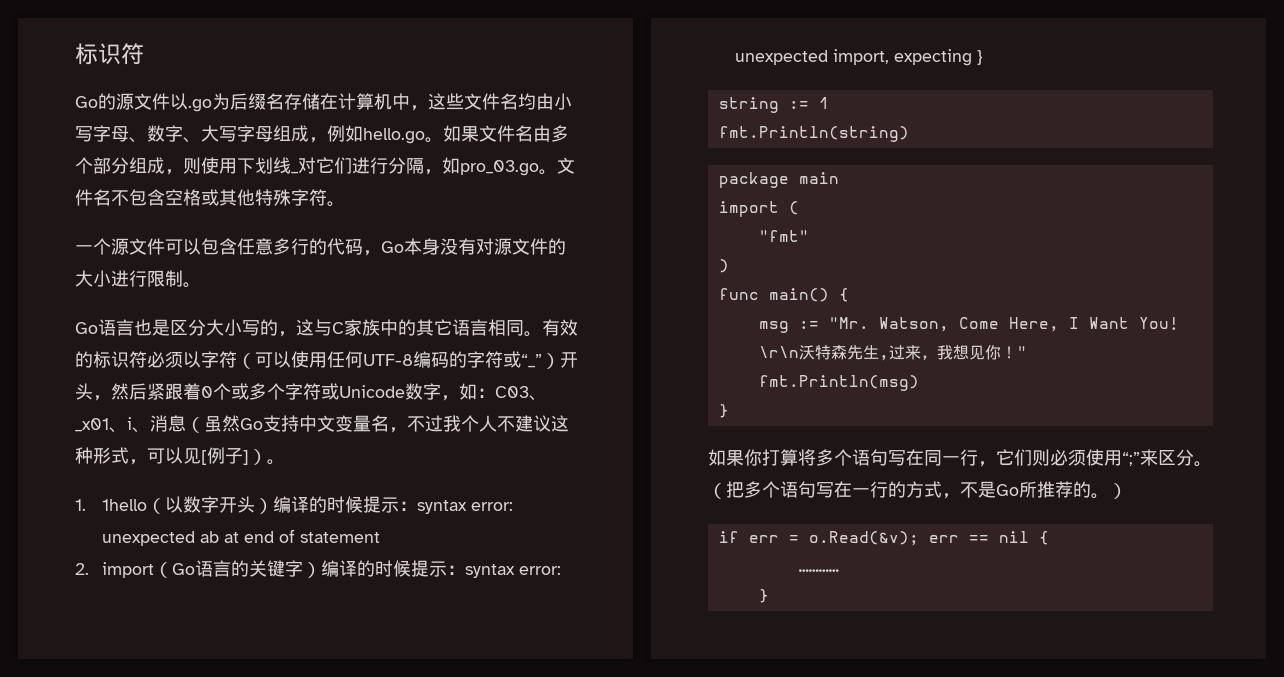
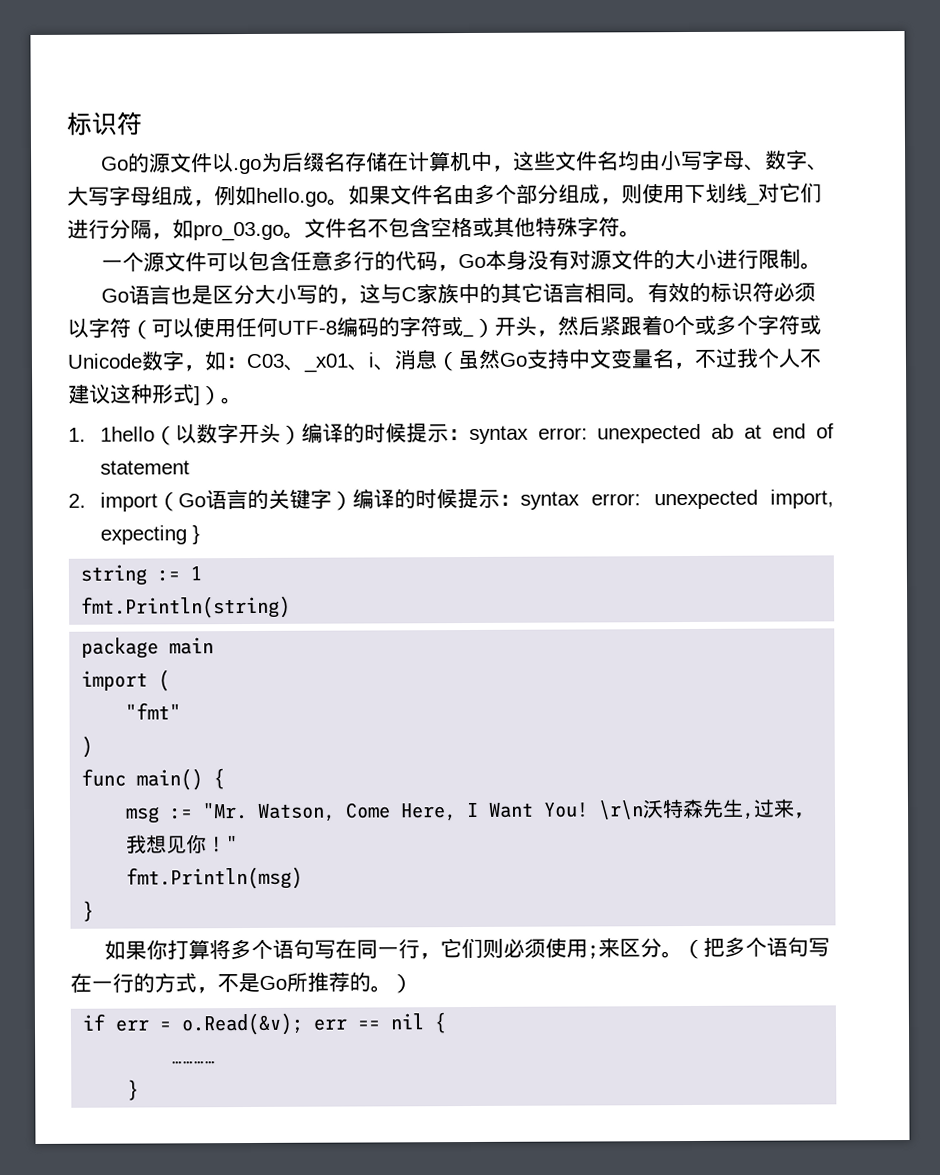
- 有效的标识符必须以字符（可以使用任何UTF-8编码的字符或“_”）开头，然后紧跟着0个或多个字符或Unicode数字，如：C03、_x01、i、消息（虽然Go支持中文变量名，不过我个人不建议这种形式，可以见[例子]）。
+ 有效的标识符必须以字符（可以使用任何UTF-8编码的字符或_）开头，然后紧跟着0个或多个字符或Unicode数字，如：C03、_x01、i、消息（虽然Go支持中文变量名，不过我个人不建议这种形式]）。
- 如果你打算将多个语句写在同一行，它们则必须使用“;”来区分。
+ 如果你打算将多个语句写在同一行，它们则必须使用;来区分。

